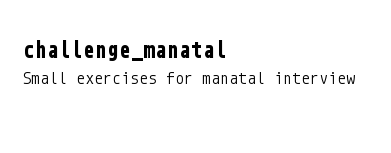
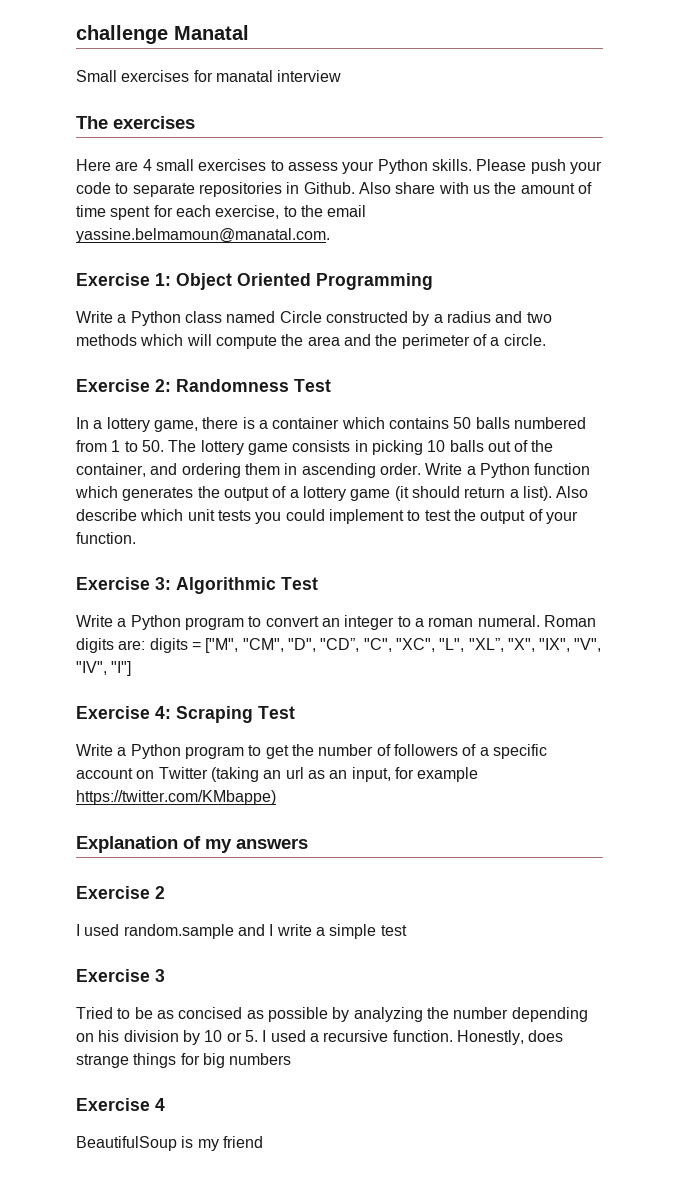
- challenge_manatal
+ challenge Manatal
+ The exercises
+ Here are 4 small exercises to assess your Python skills. Please push your code to separate repositories in Github. Also share with us the amount of time spent for each exercise, to the email yassine.belmamoun@manatal.com.
+ Exercise 1: Object Oriented Programming
+ Write a Python class named Circle constructed by a radius and two methods which will compute the area and the perimeter of a circle.
+ Exercise 2: Randomness Test
+ In a lottery game, there is a container which contains 50 balls numbered from 1 to 50. The lottery game consists in picking 10 balls out of the container, and ordering them in ascending order. Write a Python function which generates the output of a lottery game (it should return a list). Also describe which unit tests you could implement to test the output of your function.
+ Exercise 3: Algorithmic Test
+ Write a Python program to convert an integer to a roman numeral. Roman digits are: digits = ["M", "CM", "D", "CD”, "C", "XC", "L", "XL”, "X", "IX", "V", "IV", "I"]
+ Exercise 4: Scraping Test
+ Write a Python program to get the number of followers of a specific account on Twitter (taking an url as an input, for example https://twitter.com/KMbappe)
+ Explanation of my answers
+ Exercise 2
+ I used random.sample and I write a simple test
+ Exercise 3
+ Tried to be as concised as possible by analyzing the number depending on his division by 10 or 5. I used a recursive function. Honestly, does strange things for big numbers
+ Exercise 4
+ BeautifulSoup is my friend

